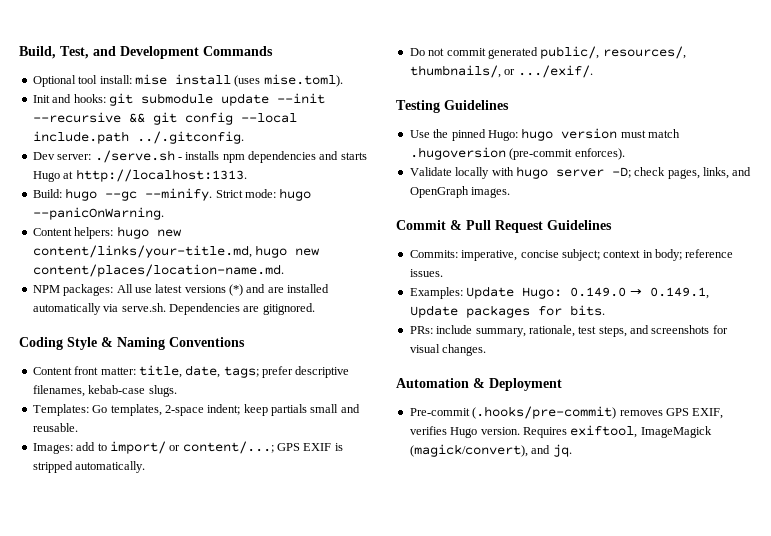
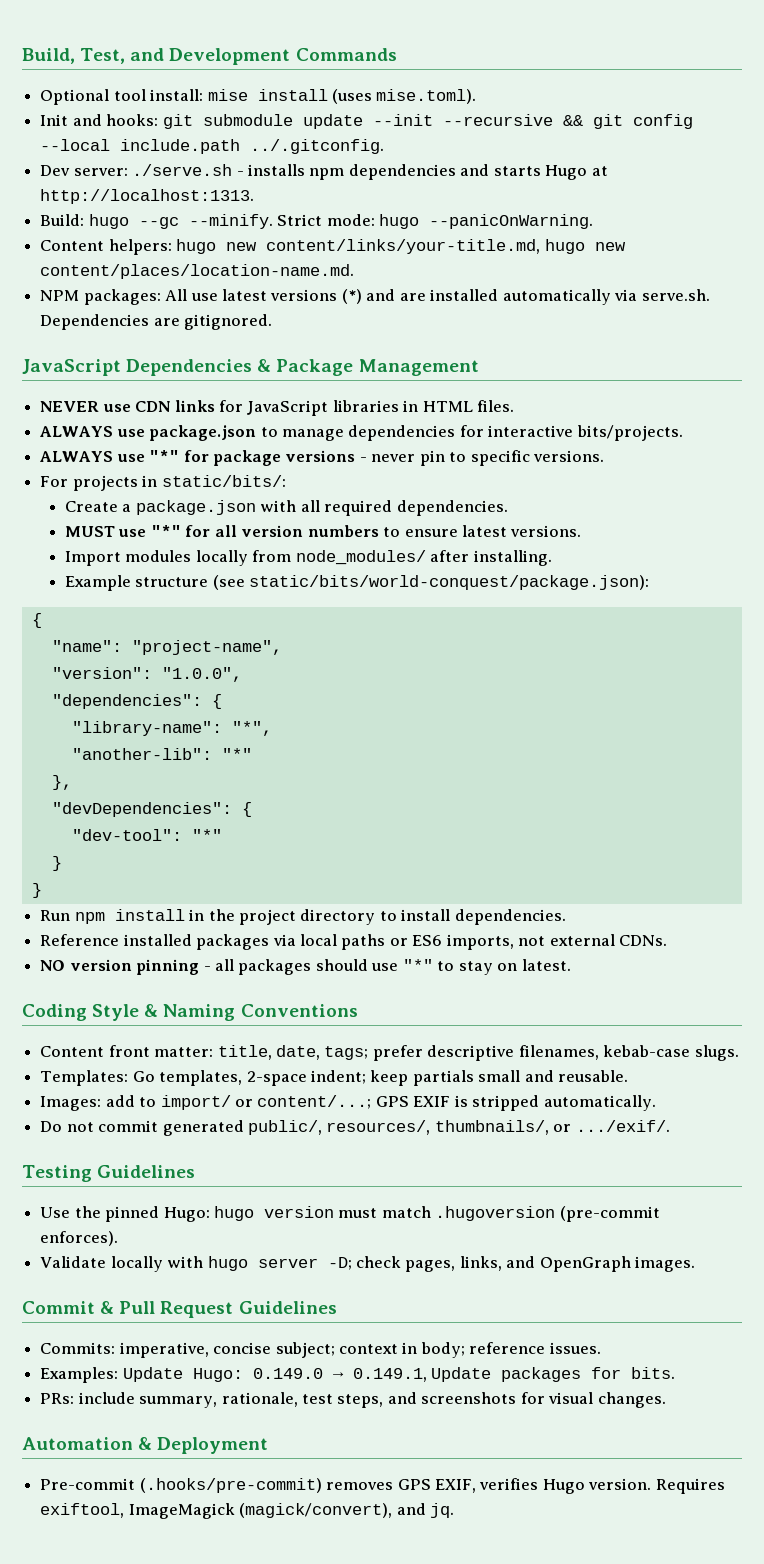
+ JavaScript Dependencies & Package Management
+ NEVER use CDN links for JavaScript libraries in HTML files.
+ ALWAYS use package.json to manage dependencies for interactive bits/projects.
+ ALWAYS use "*" for package versions - never pin to specific versions.
+ For projects in static/bits/:
+ Create a package.json with all required dependencies.
+ MUST use "*" for all version numbers to ensure latest versions.
+ Import modules locally from node_modules/ after installing.
+ Example structure (see static/bits/world-conquest/package.json):
+ {
+ "name": "project-name",
+ "version": "1.0.0",
+ "dependencies": {
+ "library-name": "*",
+ "another-lib": "*"
+ },
+ "devDependencies": {
+ "dev-tool": "*"
+ }
+ }
+ Run npm install in the project directory to install dependencies.
+ Reference installed packages via local paths or ES6 imports, not external CDNs.
+ NO version pinning - all packages should use "*" to stay on latest.

